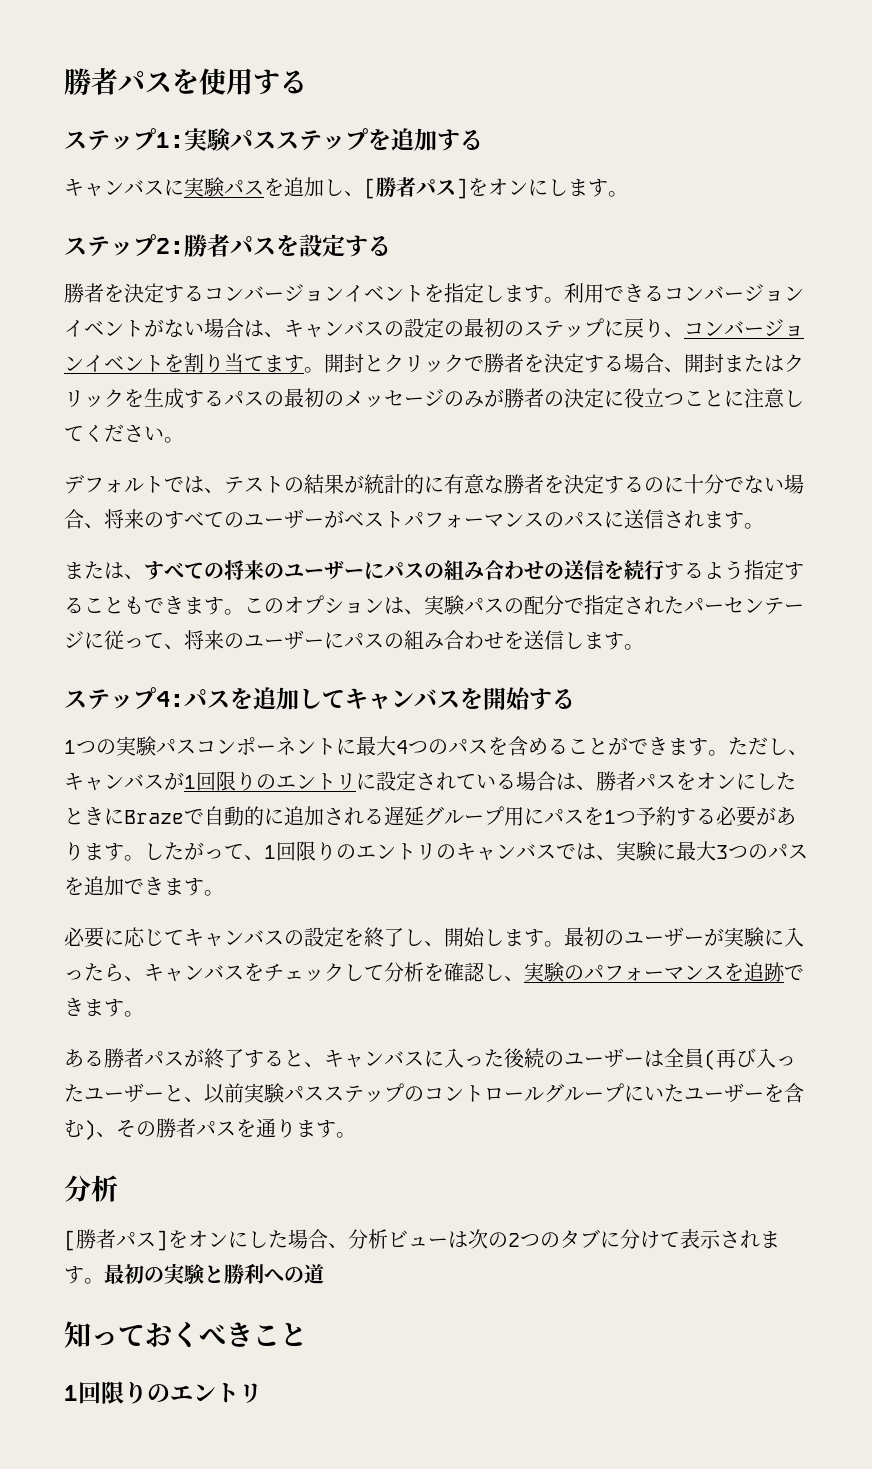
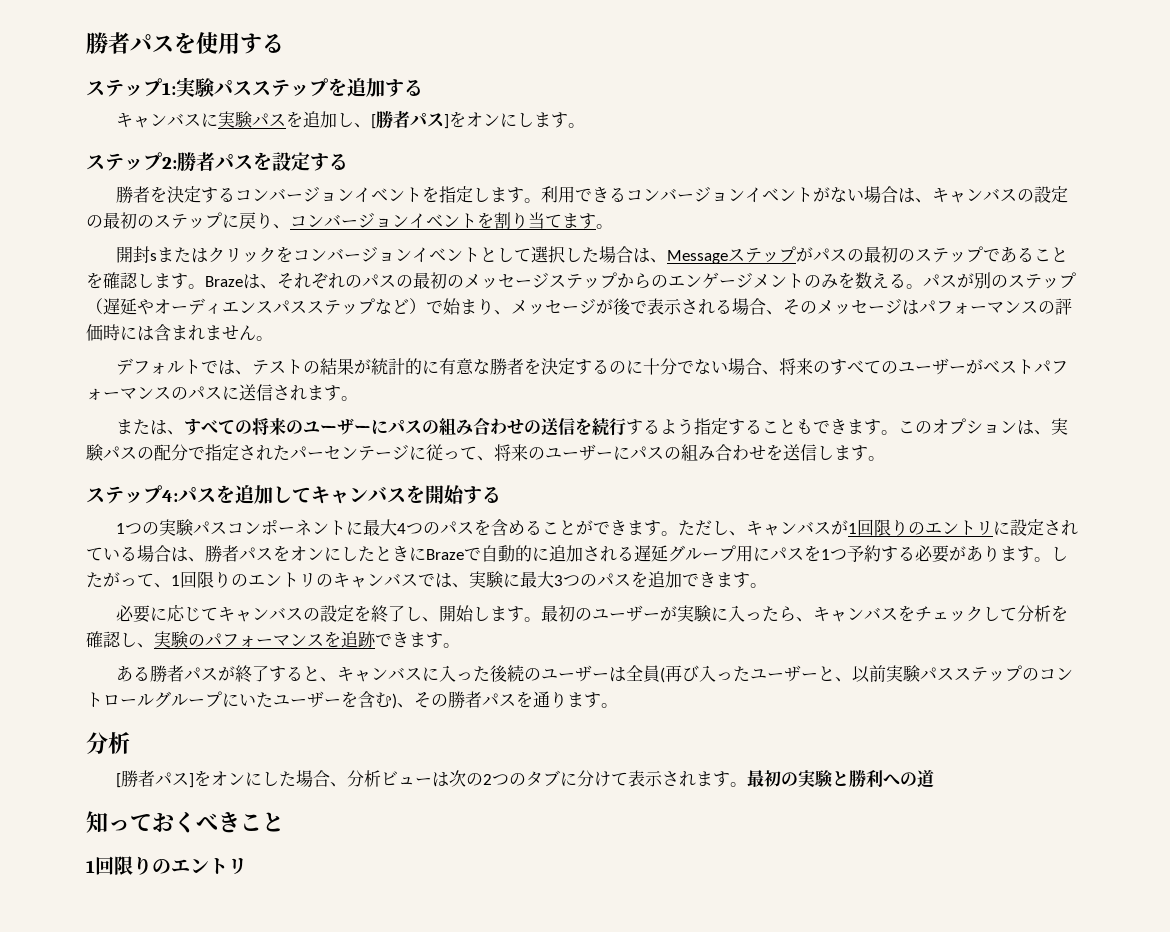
- 利用できるコンバージョンイベントがない場合は、キャンバスの設定の最初のステップに戻り、コンバージョンイベントを割り当てます。開封とクリックで勝者を決定する場合、開封またはクリックを生成するパスの最初のメッセージのみが勝者の決定に役立つことに注意してください。
+ 利用できるコンバージョンイベントがない場合は、キャンバスの設定の最初のステップに戻り、コンバージョンイベントを割り当てます。
+ 開封sまたはクリックをコンバージョンイベントとして選択した場合は、Messageステップがパスの最初のステップであることを確認します。Brazeは、それぞれのパスの最初のメッセージステップからのエンゲージメントのみを数える。パスが別のステップ（遅延やオーディエンスパスステップなど）で始まり、メッセージが後で表示される場合、そのメッセージはパフォーマンスの評価時には含まれません。

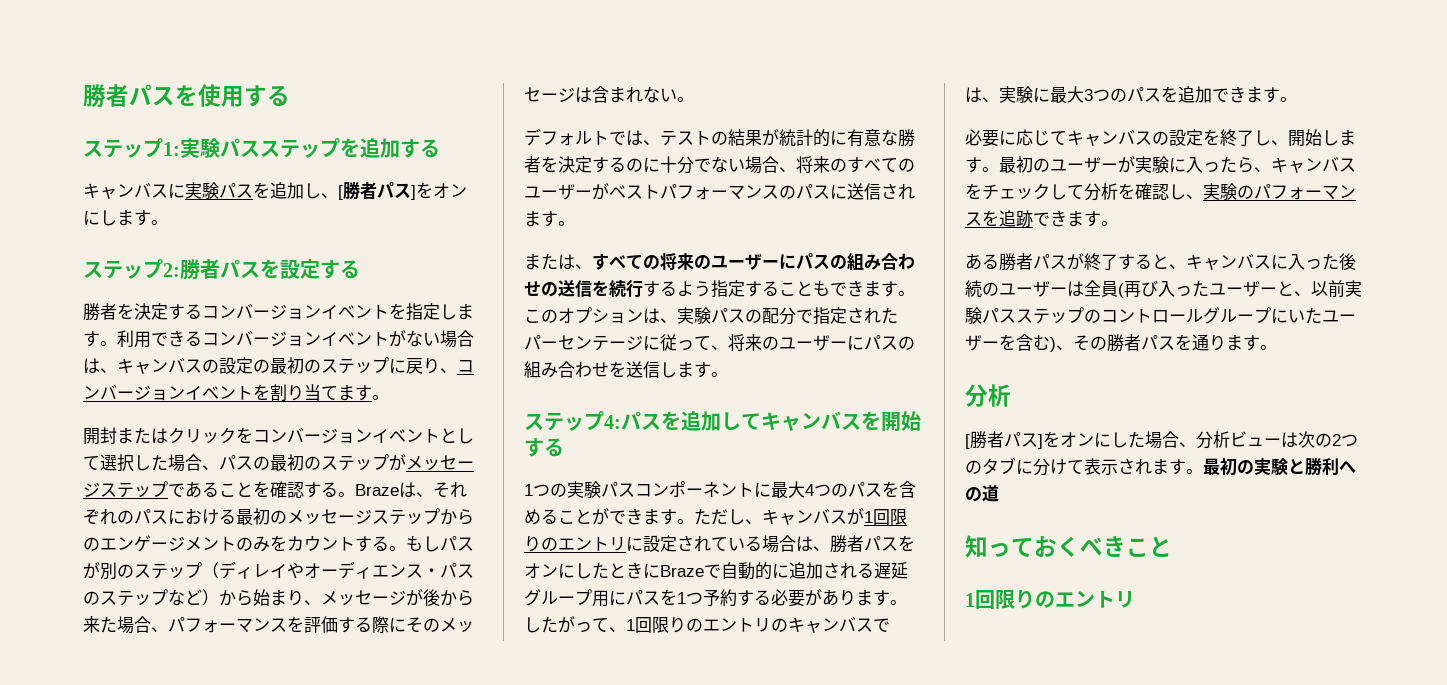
- 開封sまたはクリックをコンバージョンイベントとして選択した場合は、Messageステップがパスの最初のステップであることを確認します。
+ 開封またはクリックをコンバージョンイベントとして選択した場合、パスの最初のステップがメッセージステップであることを確認する。
- Brazeは、それぞれのパスの最初のメッセージステップからのエンゲージメントのみを数える。パスが別のステップ（遅延やオーディエンスパスステップなど）で始まり、メッセージが後で表示される場合、そのメッセージはパフォーマンスの評価時には含まれません。
+ Brazeは、それぞれのパスにおける最初のメッセージステップからのエンゲージメントのみをカウントする。もしパスが別のステップ（ディレイやオーディエンス・パスのステップなど）から始まり、メッセージが後から来た場合、パフォーマンスを評価する際にそのメッセージは含まれない。

